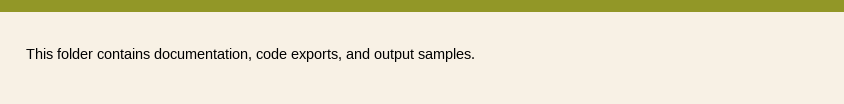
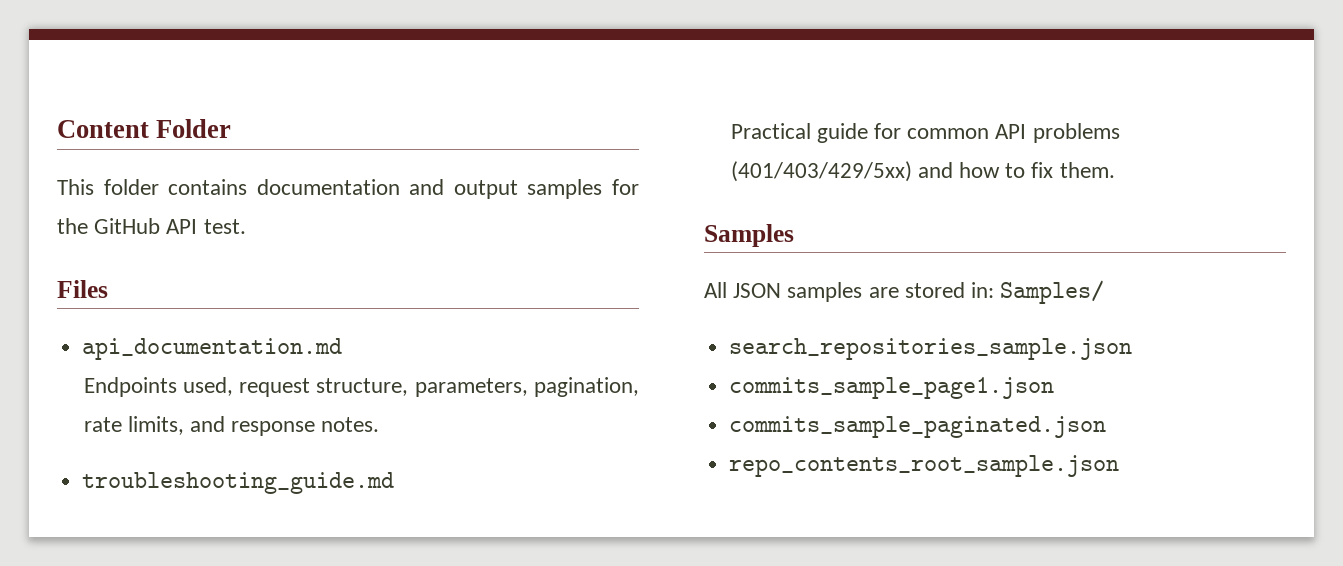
+ Content Folder
- This folder contains documentation, code exports, and output samples.
+ This folder contains documentation and output samples for the GitHub API test.
+ Files
+ api_documentation.md
+ Endpoints used, request structure, parameters, pagination, rate limits, and response notes.
+ troubleshooting_guide.md
+ Practical guide for common API problems (401/403/429/5xx) and how to fix them.
+ Samples
+ All JSON samples are stored in: Samples/
+ search_repositories_sample.json
+ commits_sample_page1.json
+ commits_sample_paginated.json
+ repo_contents_root_sample.json

